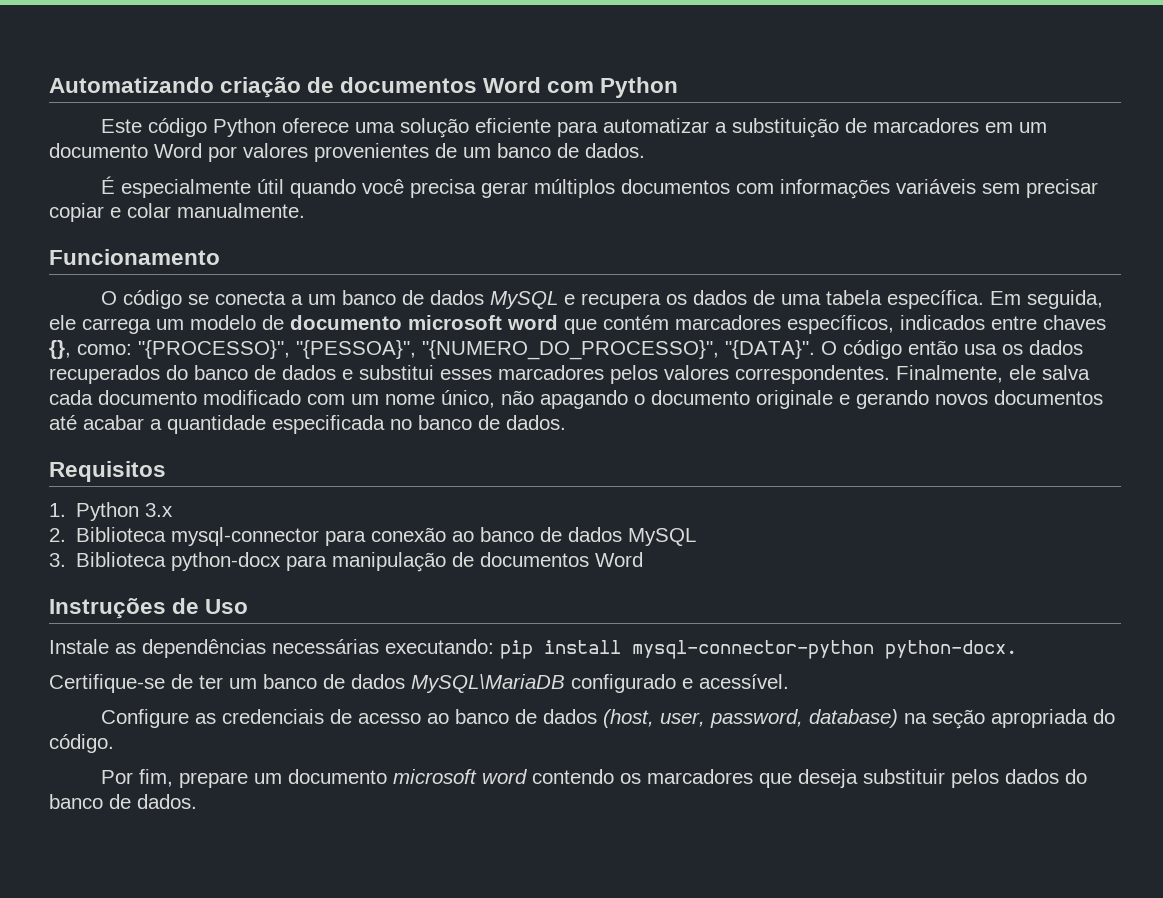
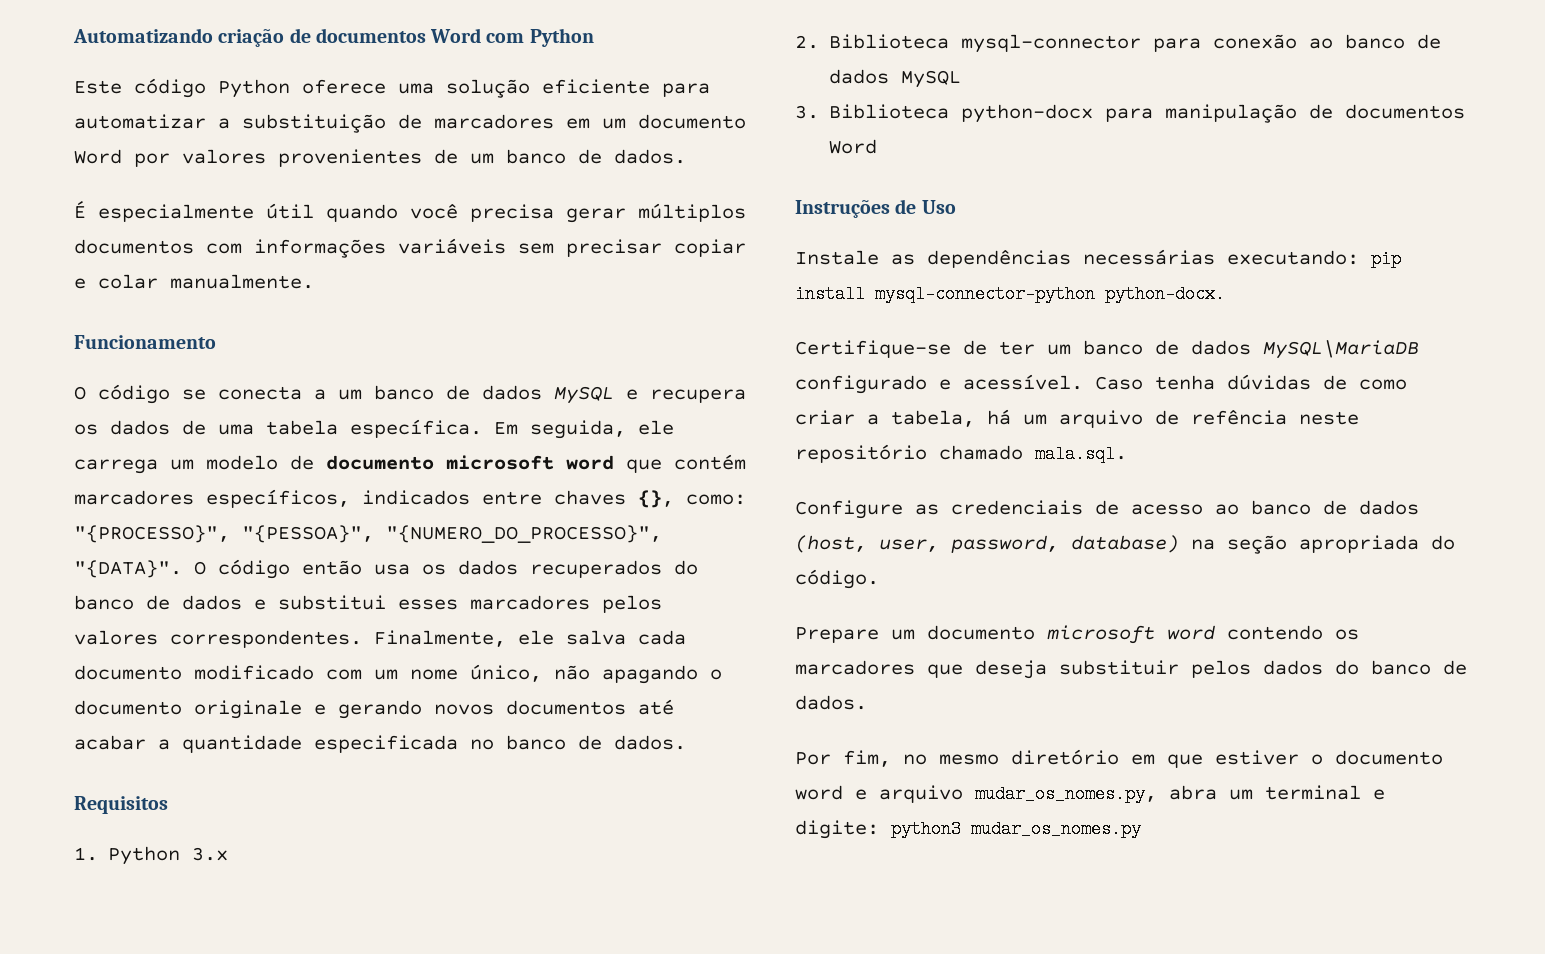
+ Caso tenha dúvidas de como criar a tabela, há um arquivo de refência neste repositório chamado mala.sql.
- Por fim, prepare um documento microsoft word contendo os marcadores que deseja substituir pelos dados do banco de dados.
+ Prepare um documento microsoft word contendo os marcadores que deseja substituir pelos dados do banco de dados.
+ Por fim, no mesmo diretório em que estiver o documento word e arquivo mudar_os_nomes.py, abra um terminal e digite: python3 mudar_os_nomes.py

